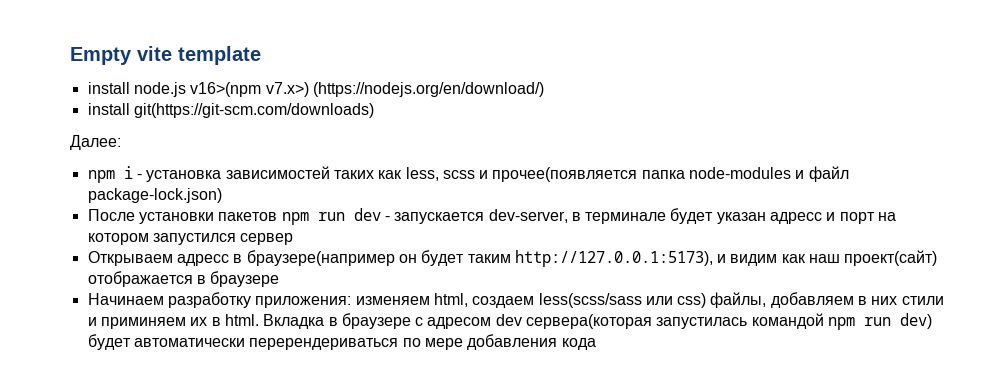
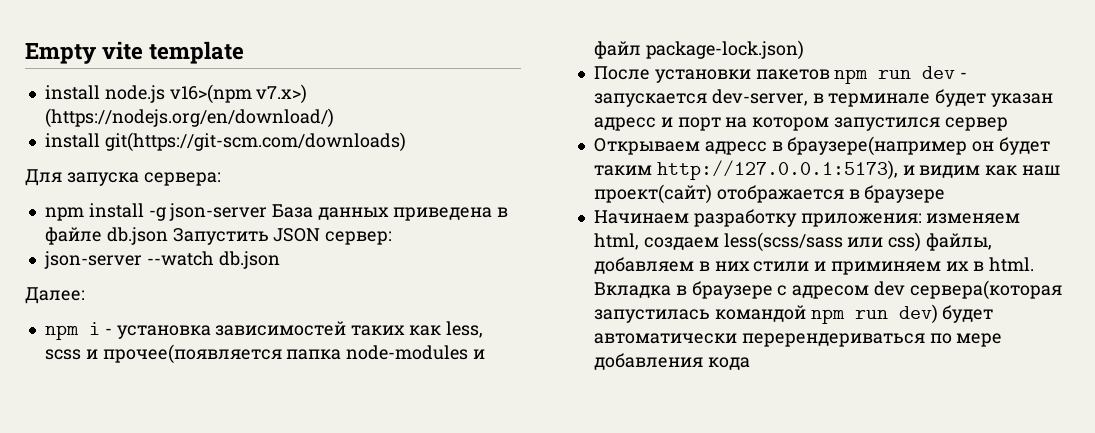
+ Для запуска сервера:
+ npm install -g json-server База данных приведена в файле db.json Запустить JSON сервер:
+ json-server --watch db.json

